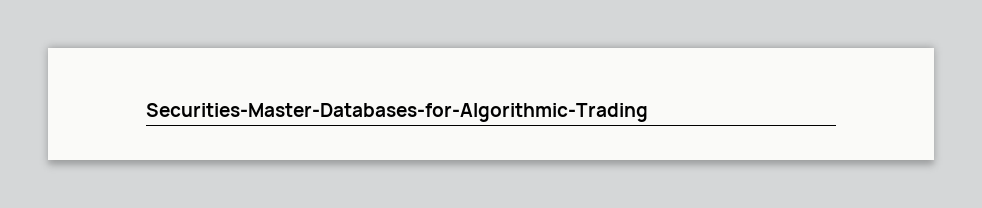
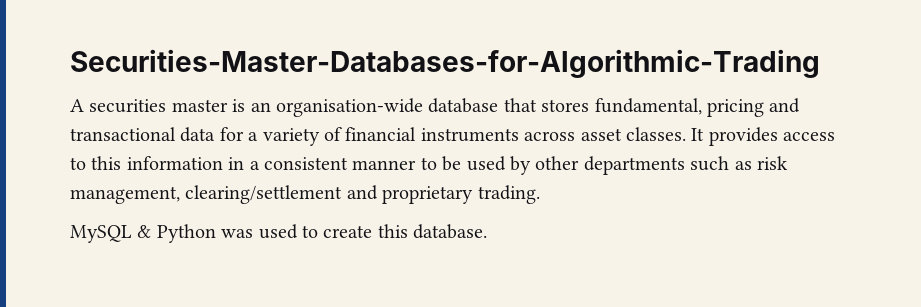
+ A securities master is an organisation-wide database that stores fundamental, pricing and transactional data for a variety of financial instruments across asset classes. It provides access to this information in a consistent manner to be used by other departments such as risk management, clearing/settlement and proprietary trading.
+ MySQL & Python was used to create this database.

